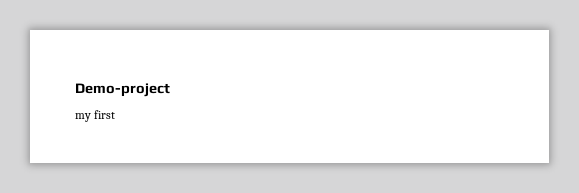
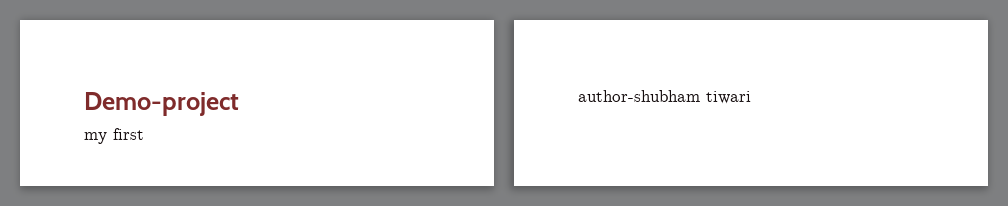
+ author-shubham tiwari

